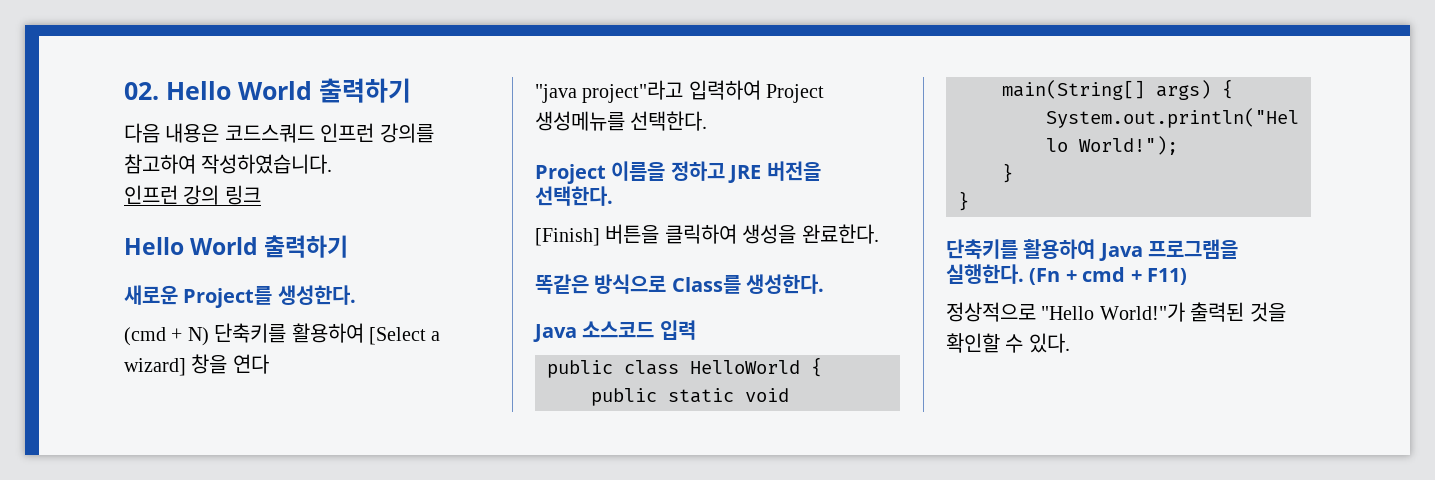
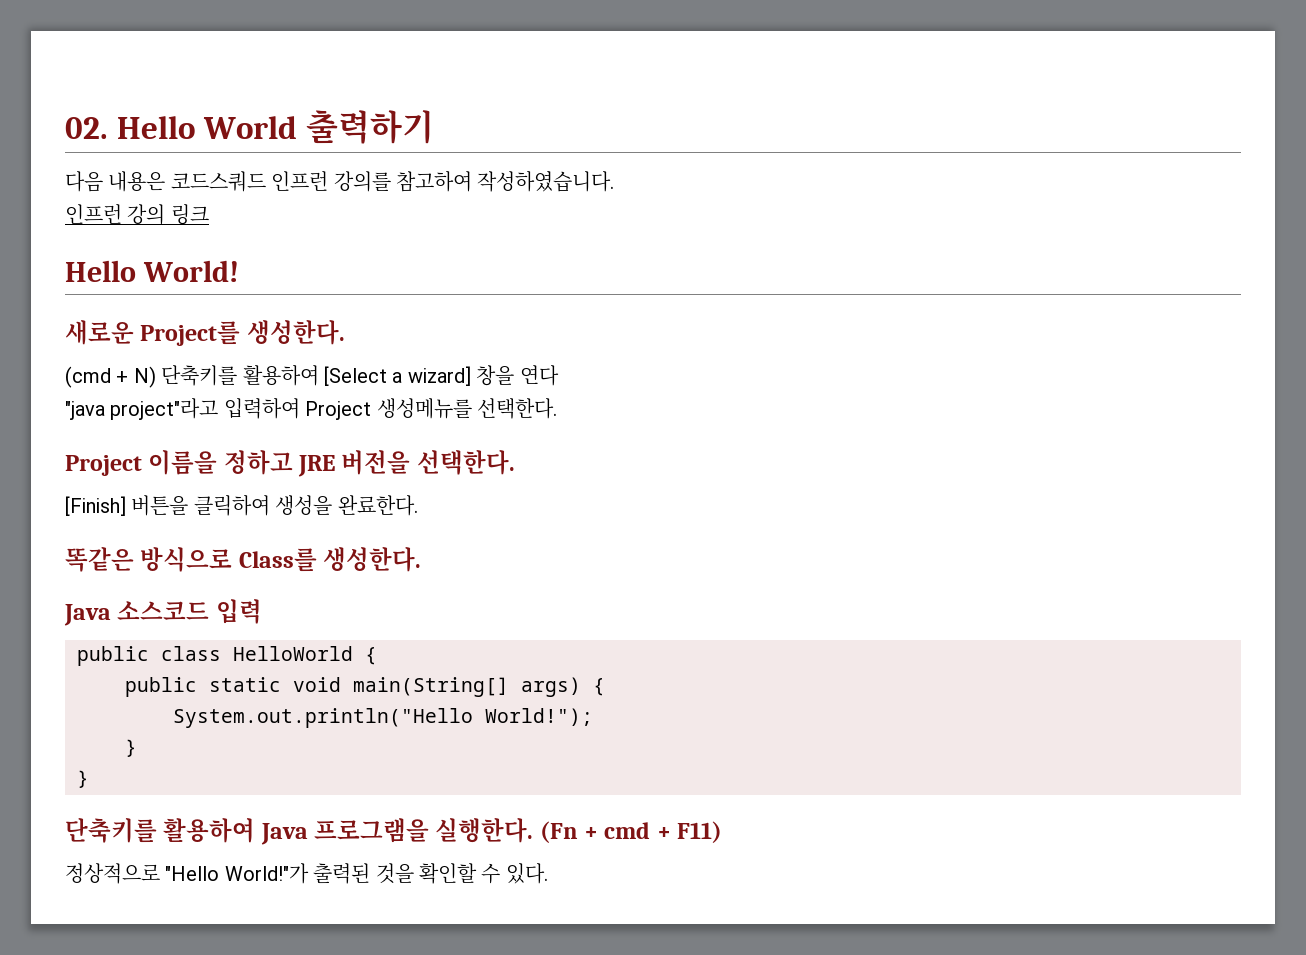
  인프런 강의 링크
- Hello World 출력하기
+ Hello World!

